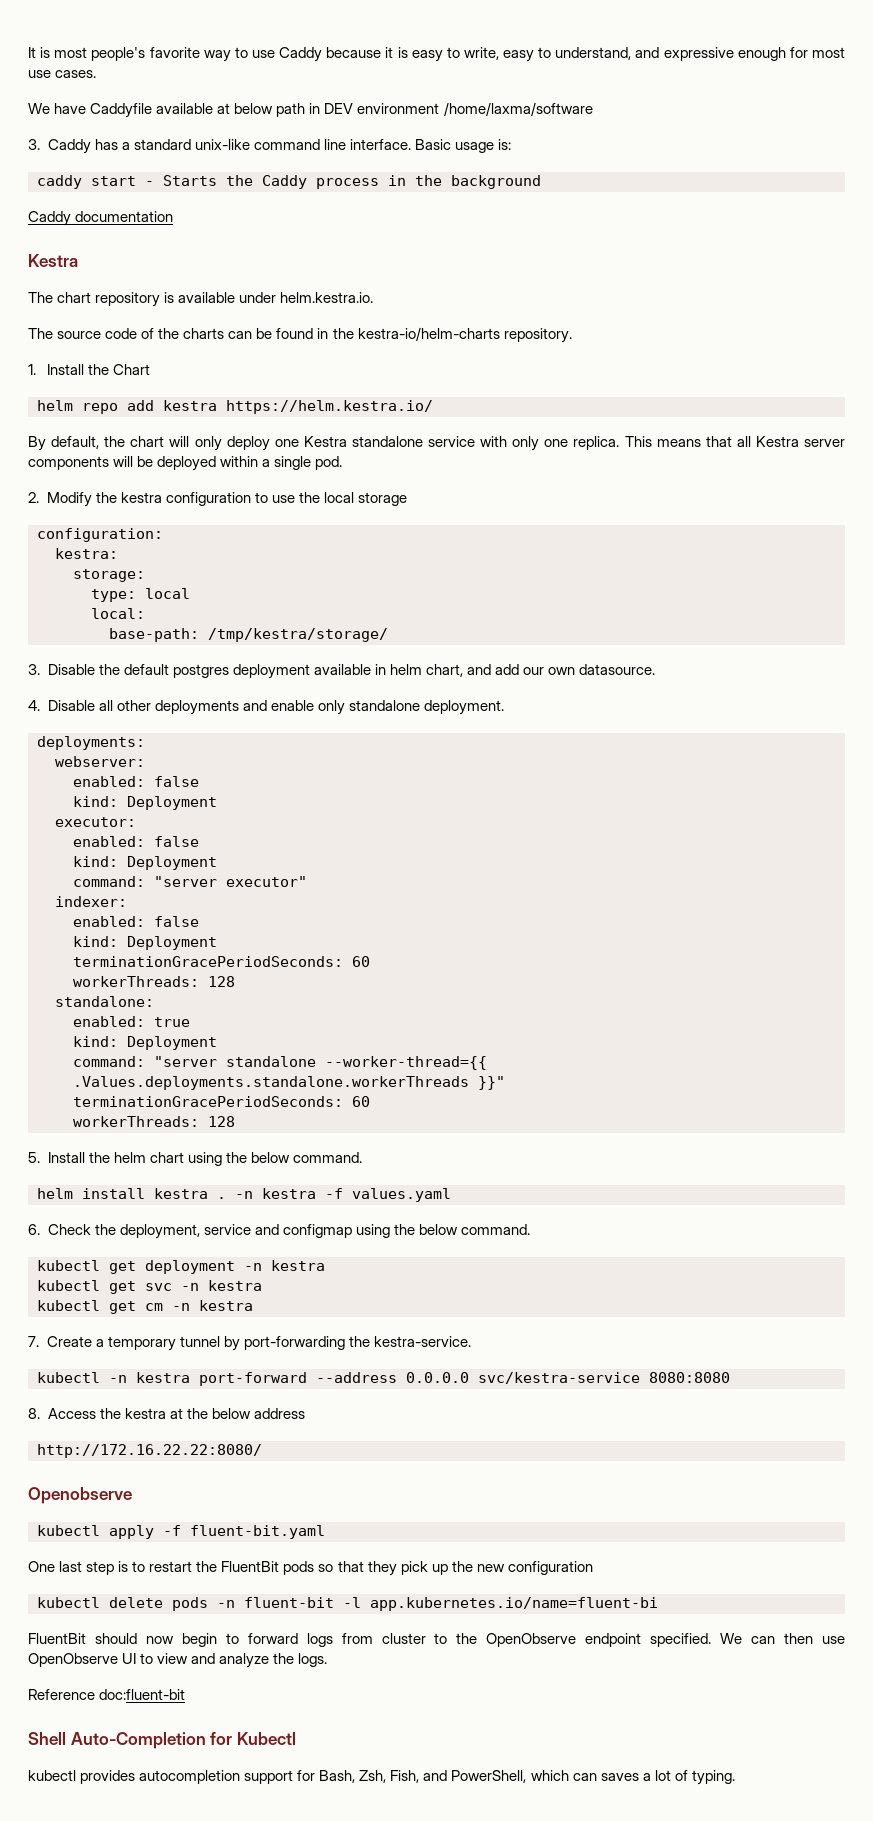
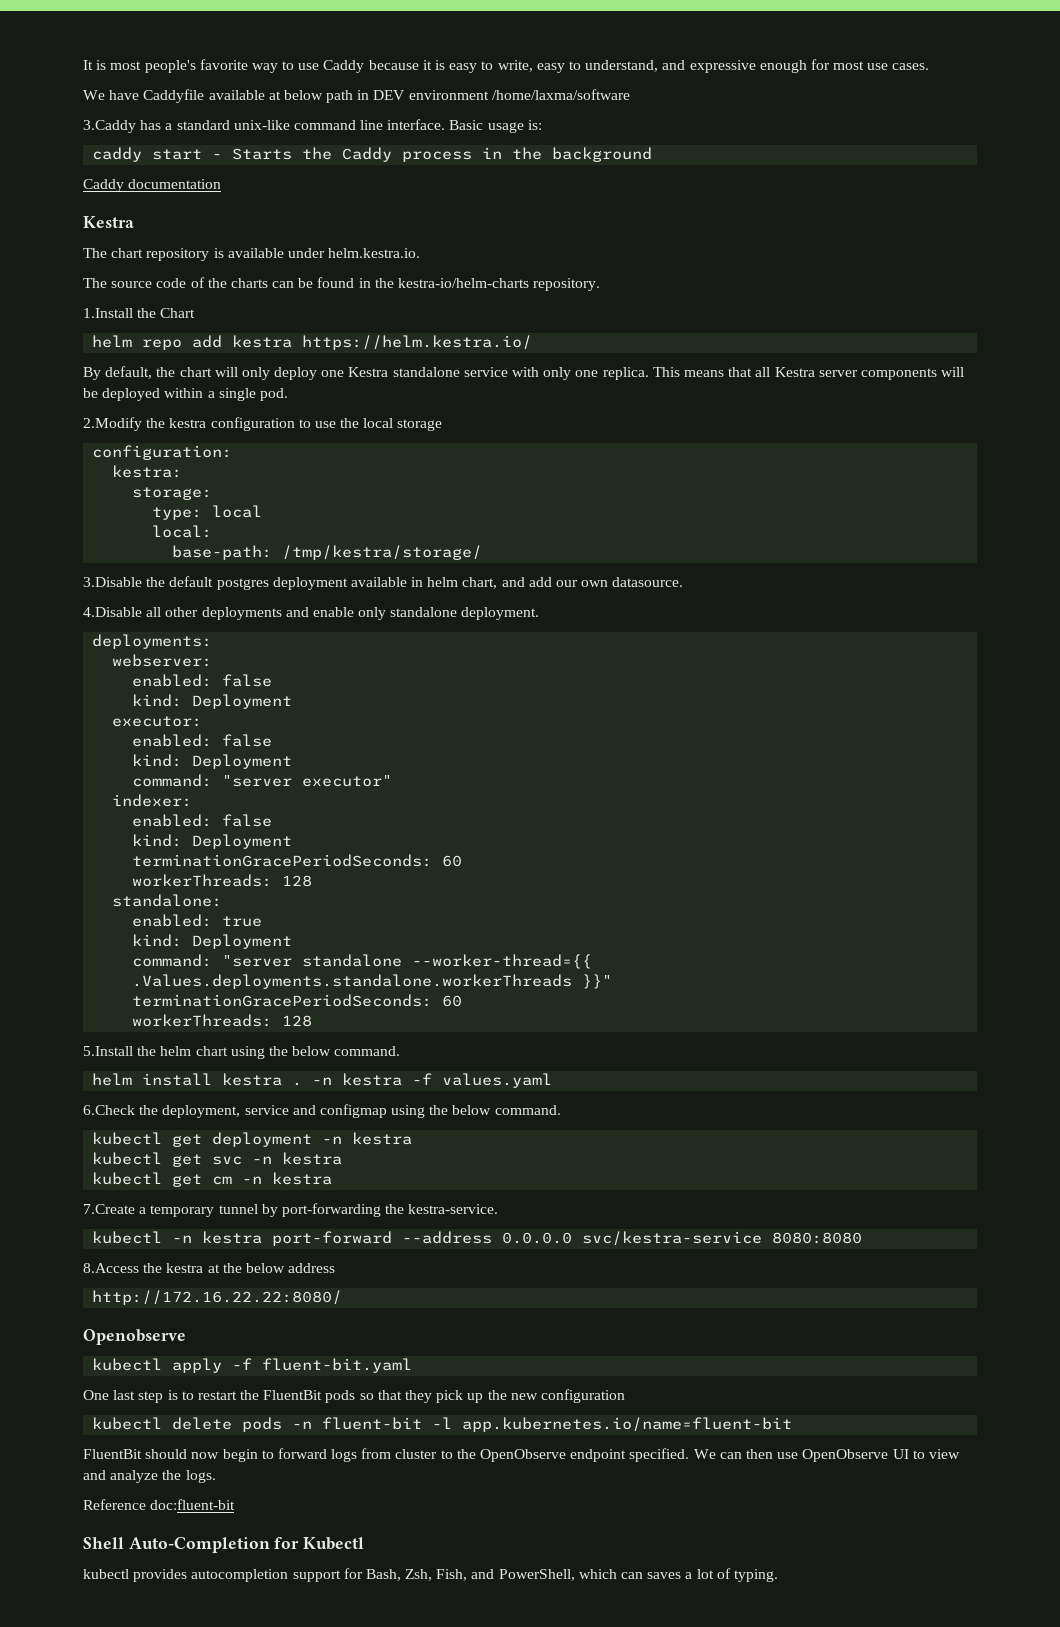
- 3. Caddy has a standard unix-like command line interface.
+ 3.Caddy has a standard unix-like command line interface.
- 1. Install the Chart
+ 1.Install the Chart
- 2. Modify the kestra configuration to use the local storage
+ 2.Modify the kestra configuration to use the local storage
- 3. Disable the default postgres deployment available in helm chart, and add our own datasource.
+ 3.Disable the default postgres deployment available in helm chart, and add our own datasource.
- 4. Disable all other deployments and enable only standalone deployment.
+ 4.Disable all other deployments and enable only standalone deployment.
- 5. Install the helm chart using the below command.
+ 5.Install the helm chart using the below command.
- 6. Check the deployment, service and configmap using the below command.
+ 6.Check the deployment, service and configmap using the below command.
- 7. Create a temporary tunnel by port-forwarding the kestra-service.
+ 7.Create a temporary tunnel by port-forwarding the kestra-service.
- 8. Access the kestra at the below address
+ 8.Access the kestra at the below address
- kubectl delete pods -n fluent-bit -l app.kubernetes.io/name=fluent-bi
+ kubectl delete pods -n fluent-bit -l app.kubernetes.io/name=fluent-bit

